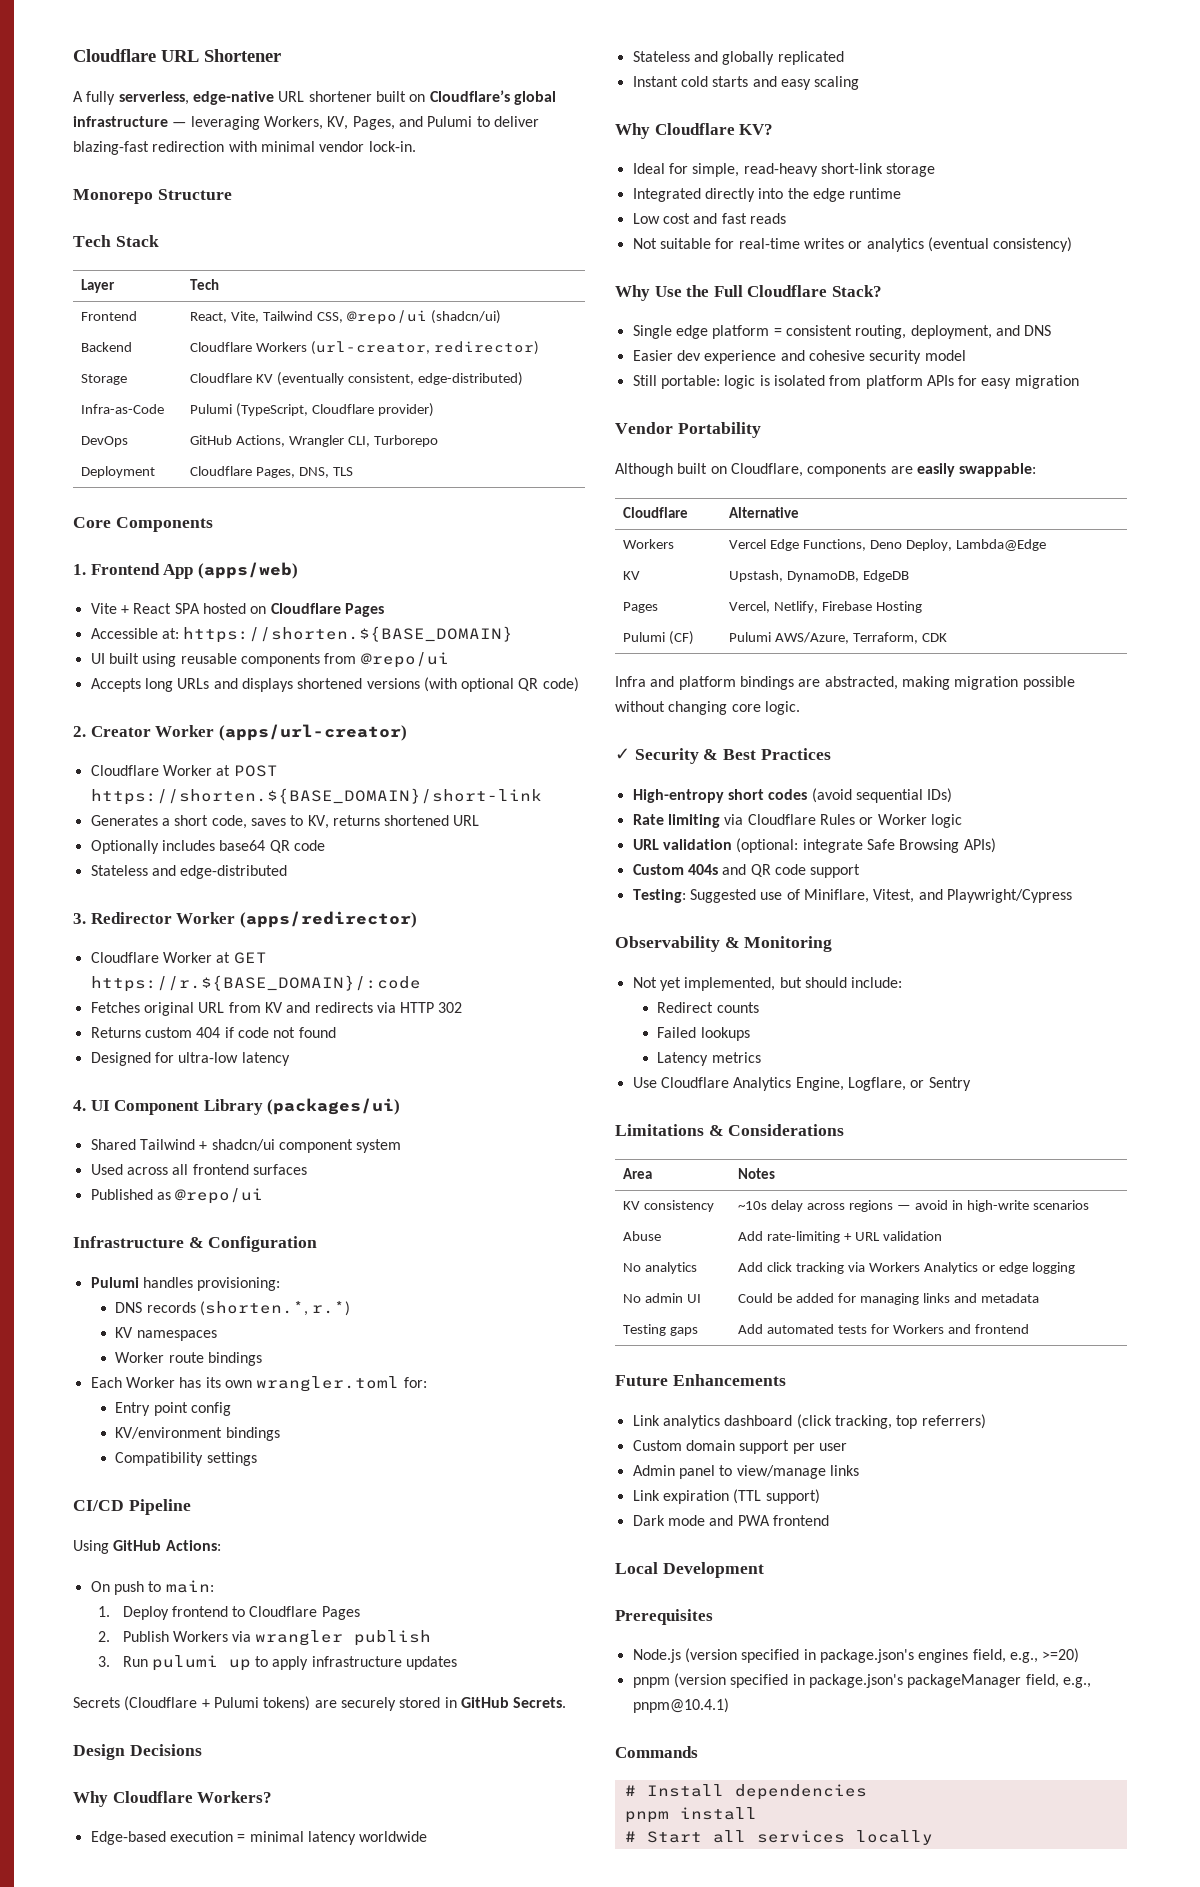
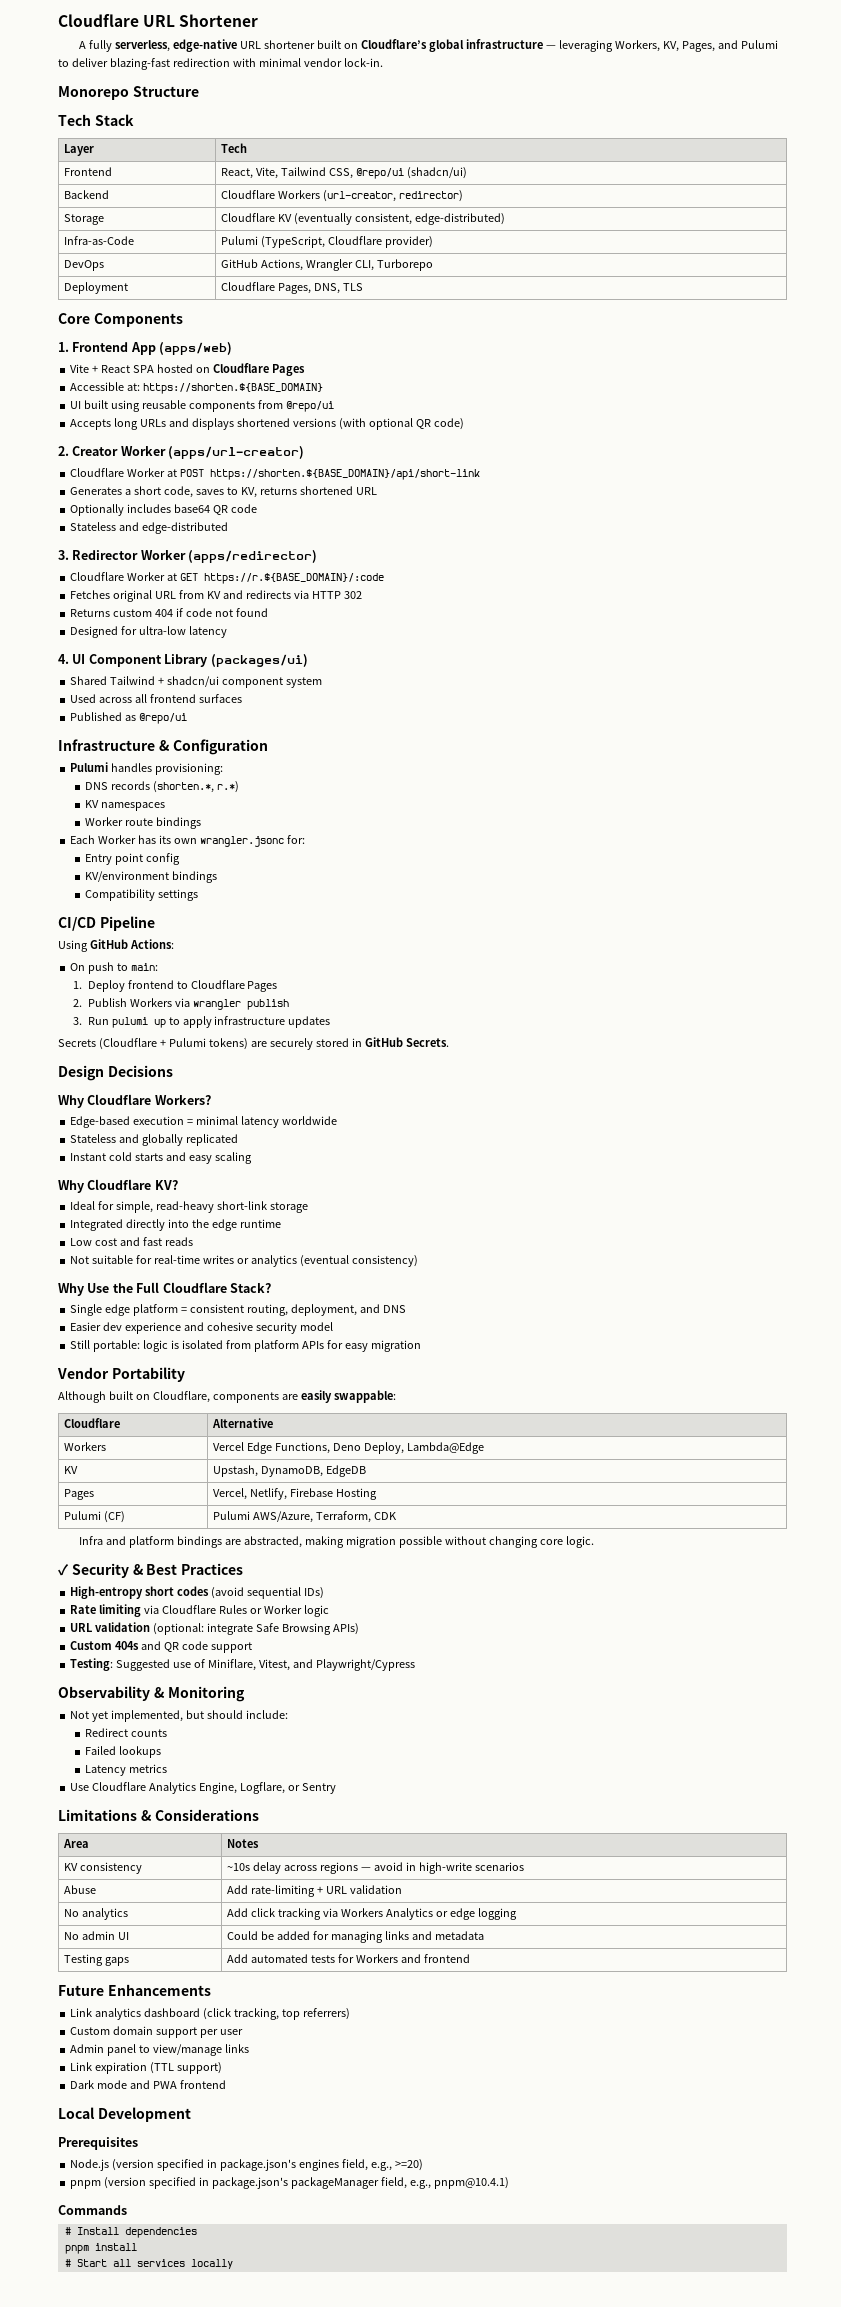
- Cloudflare Worker at POST https://shorten.${BASE_DOMAIN}/short-link
+ Cloudflare Worker at POST https://shorten.${BASE_DOMAIN}/api/short-link
- Each Worker has its own wrangler.toml for:
+ Each Worker has its own wrangler.jsonc for:

